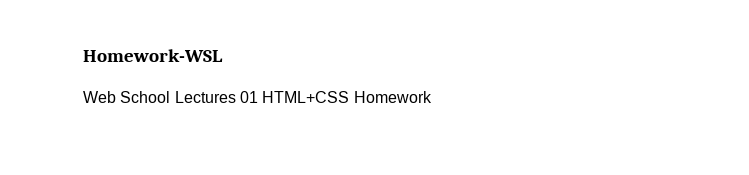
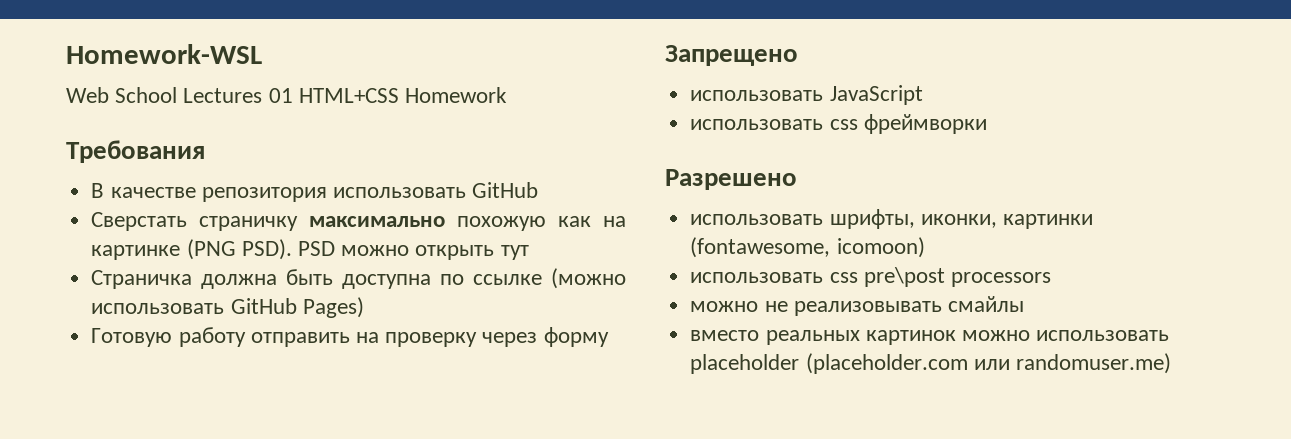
+ Требования
+ В качестве репозитория использовать GitHub
+ Сверстать страничку максимально похожую как на картинке (PNG PSD). PSD можно открыть тут
+ Страничка должна быть доступна по ссылке (можно использовать GitHub Pages)
+ Готовую работу отправить на проверку через форму
+ Запрещено
+ использовать JavaScript
+ использовать css фреймворки
+ Разрешено
+ использовать шрифты, иконки, картинки (fontawesome, icomoon)
+ использовать css pre\post processors
+ можно не реализовывать смайлы
+ вместо реальных картинок можно использовать placeholder (placeholder.com или randomuser.me)

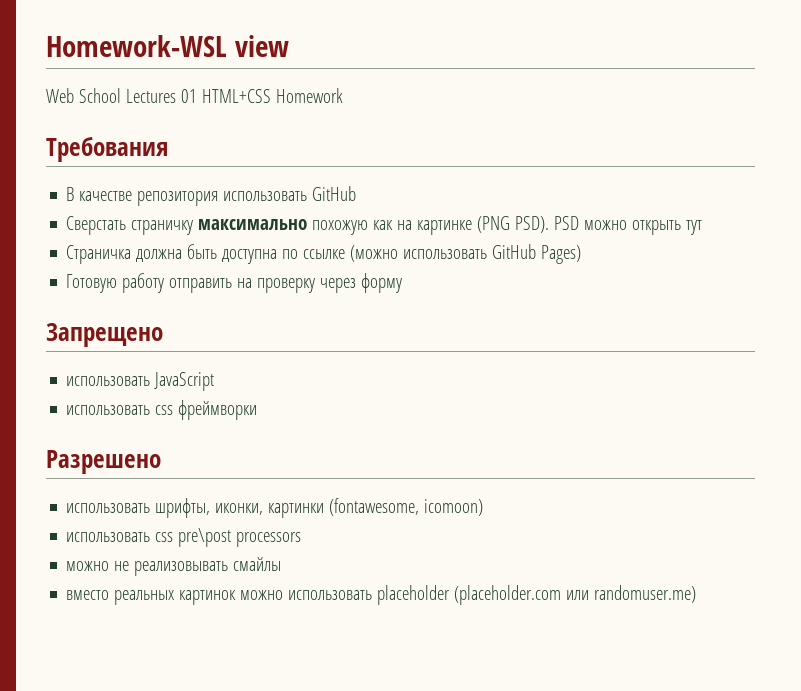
- Homework-WSL
+ Homework-WSL view

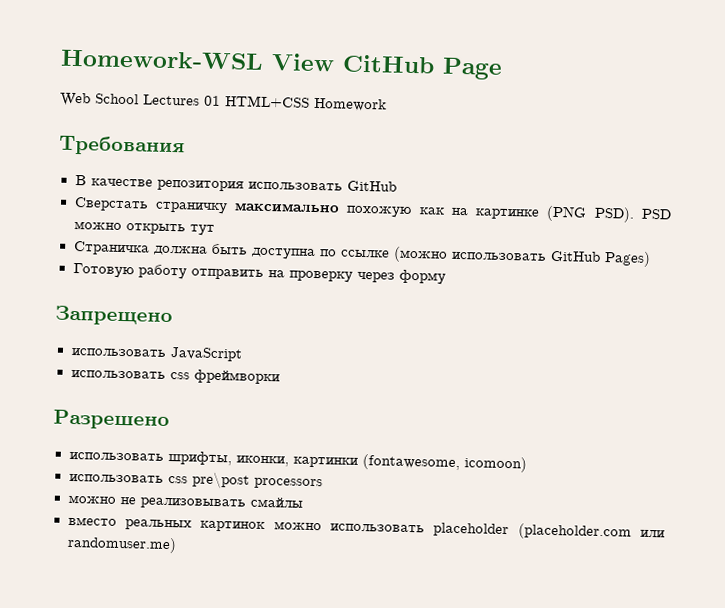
- Homework-WSL view
+ Homework-WSL View CitHub Page

